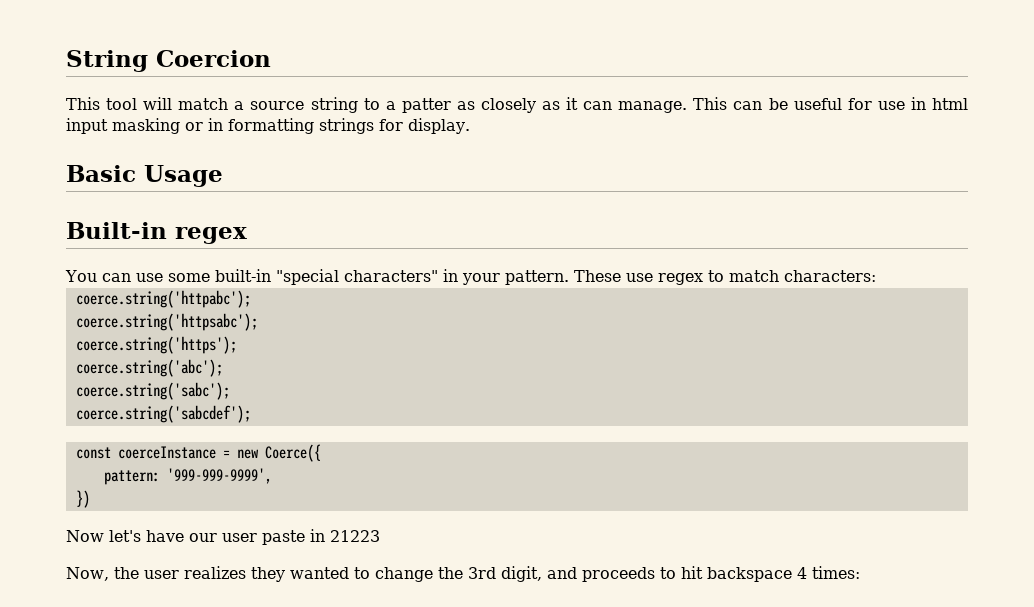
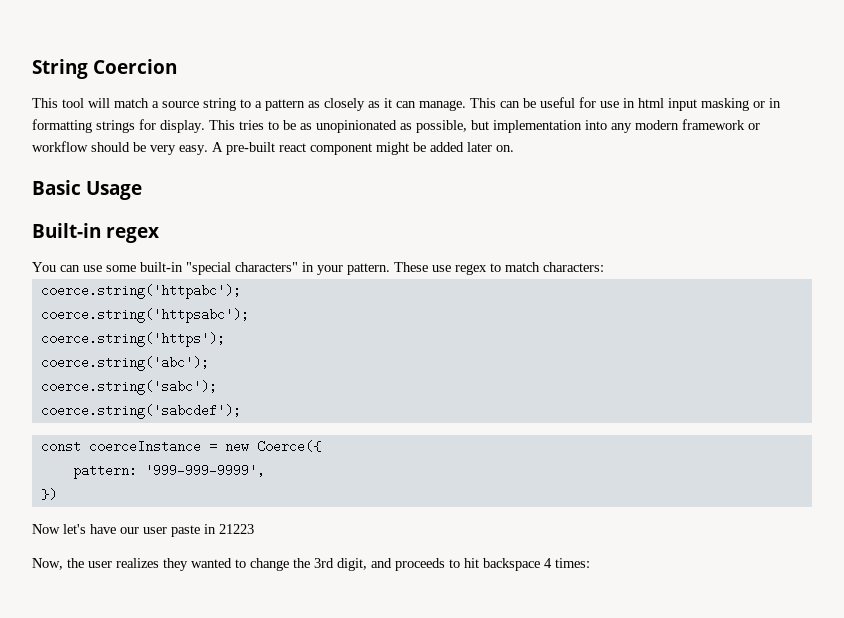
- This tool will match a source string to a patter as closely as it can manage.
+ This tool will match a source string to a pattern as closely as it can manage.
+ This tries to be as unopinionated as possible, but implementation into any modern framework or workflow should be very easy. A pre-built react component might be added later on.

